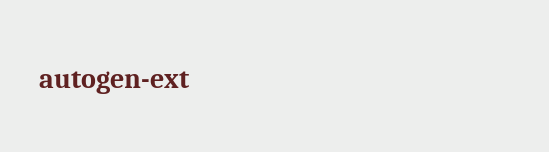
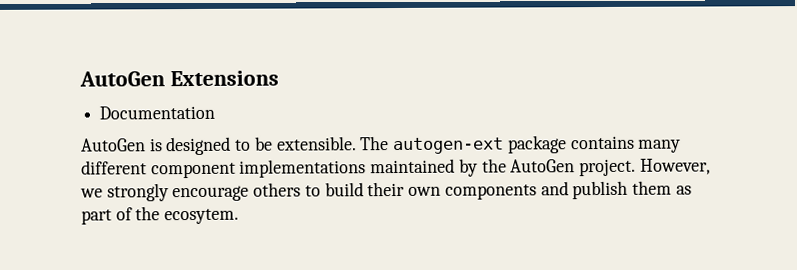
- autogen-ext
+ AutoGen Extensions
+ Documentation
+ AutoGen is designed to be extensible. The autogen-ext package contains many different component implementations maintained by the AutoGen project. However, we strongly encourage others to build their own components and publish them as part of the ecosytem.

